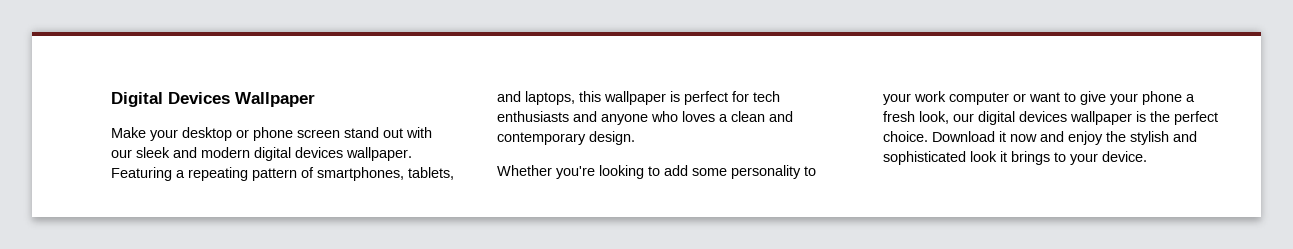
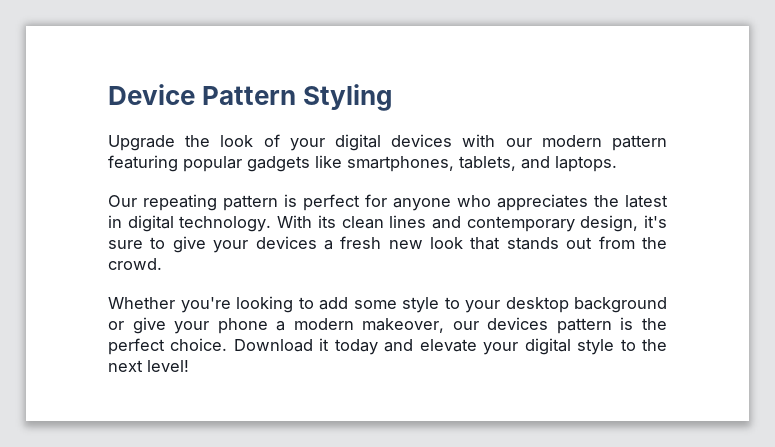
- Digital Devices Wallpaper
- Make your desktop or phone screen stand out with our sleek and modern digital devices wallpaper. Featuring a repeating pattern of smartphones, tablets, and laptops, this wallpaper is perfect for tech enthusiasts and anyone who loves a clean and contemporary design.
+ Device Pattern Styling
+ Upgrade the look of your digital devices with our modern pattern featuring popular gadgets like smartphones, tablets, and laptops.
+ Our repeating pattern is perfect for anyone who appreciates the latest in digital technology. With its clean lines and contemporary design, it's sure to give your devices a fresh new look that stands out from the crowd.
- Whether you're looking to add some personality to your work computer or want to give your phone a fresh look, our digital devices wallpaper is the perfect choice.
+ Whether you're looking to add some style to your desktop background or give your phone a modern makeover, our devices pattern is the perfect choice.
- Download it now and enjoy the stylish and sophisticated look it brings to your device.
+ Download it today and elevate your digital style to the next level!

